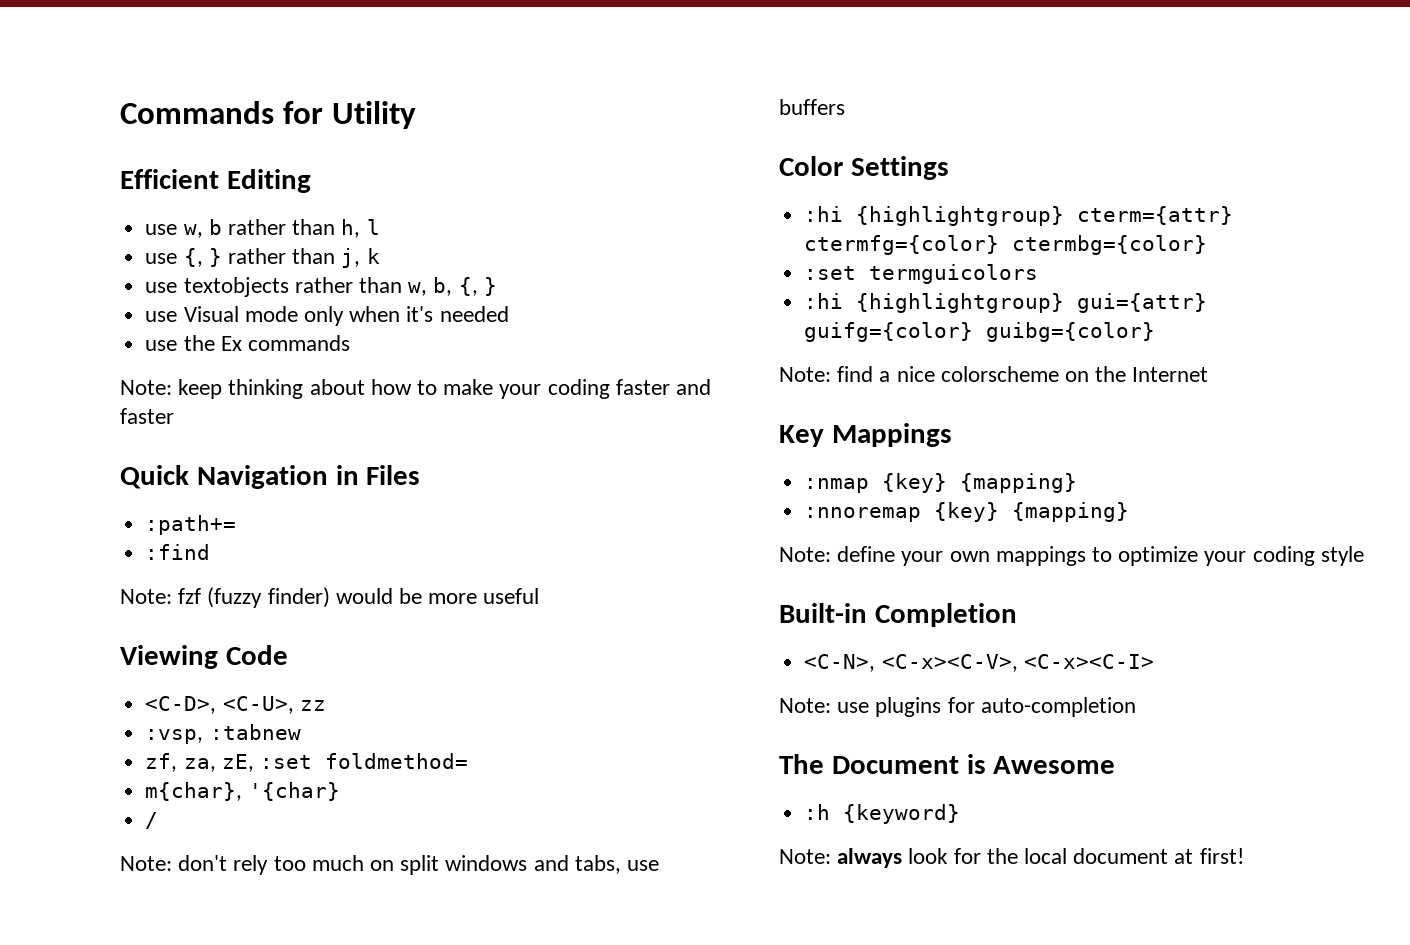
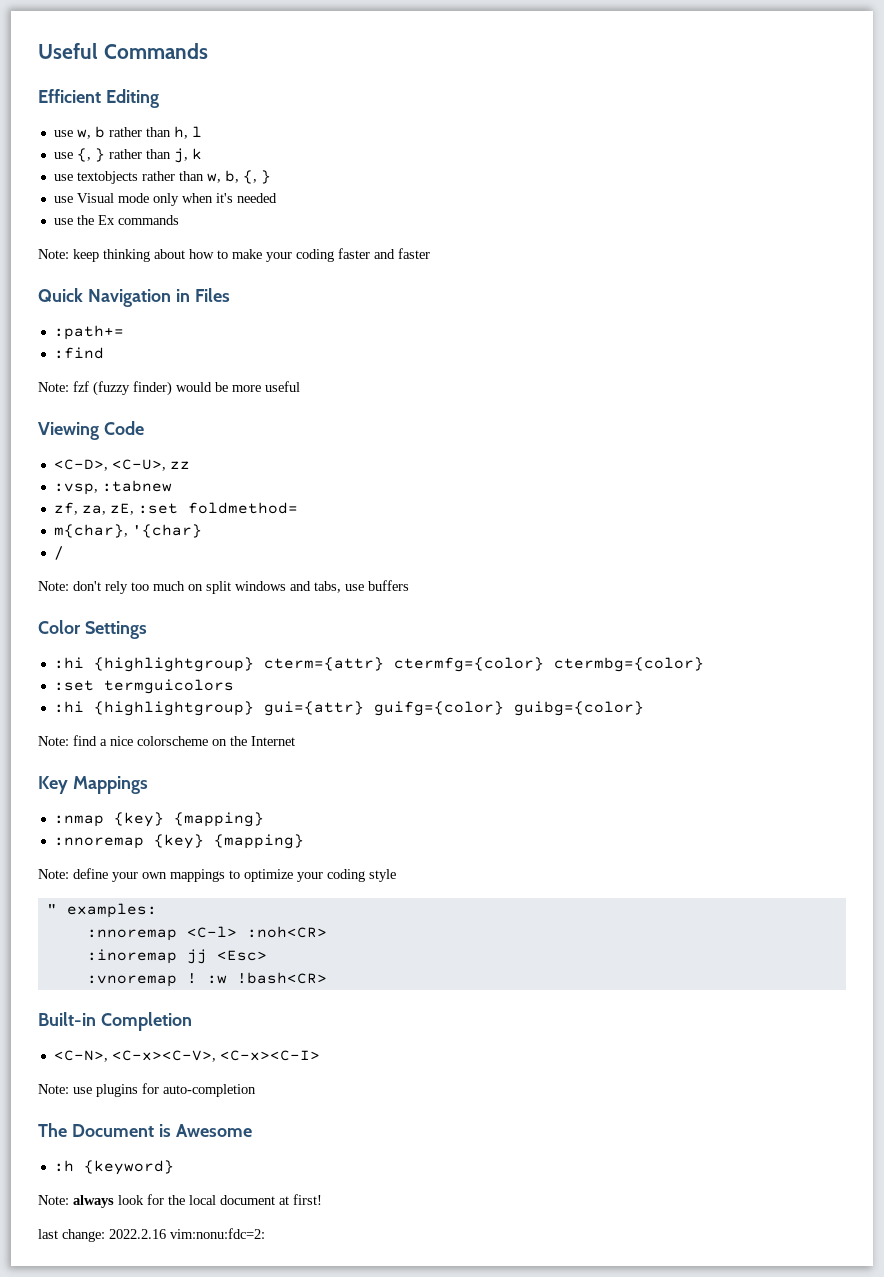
- Commands for Utility
+ Useful Commands
+ " examples:
+ :nnoremap <C-l> :noh<CR>
+ :inoremap jj <Esc>
+ :vnoremap ! :w !bash<CR>
+ last change: 2022.2.16 vim:nonu:fdc=2:

